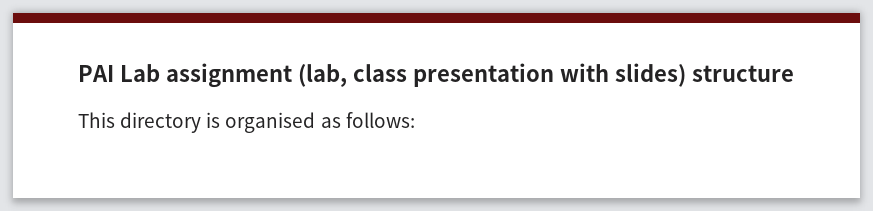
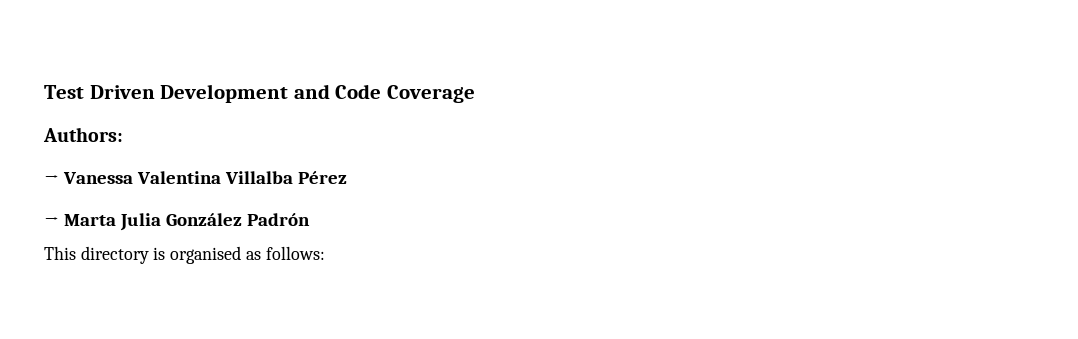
- PAI Lab assignment (lab, class presentation with slides) structure
+ Test Driven Development and Code Coverage
+ Authors:
+ → Vanessa Valentina Villalba Pérez
+ → Marta Julia González Padrón

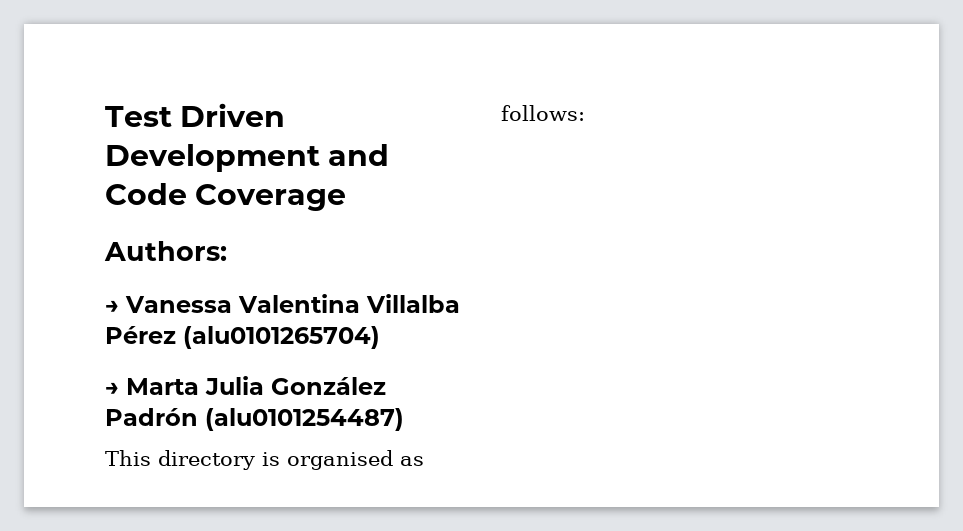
- → Vanessa Valentina Villalba Pérez
+ → Vanessa Valentina Villalba Pérez (alu0101265704)
- → Marta Julia González Padrón
+ → Marta Julia González Padrón (alu0101254487)

